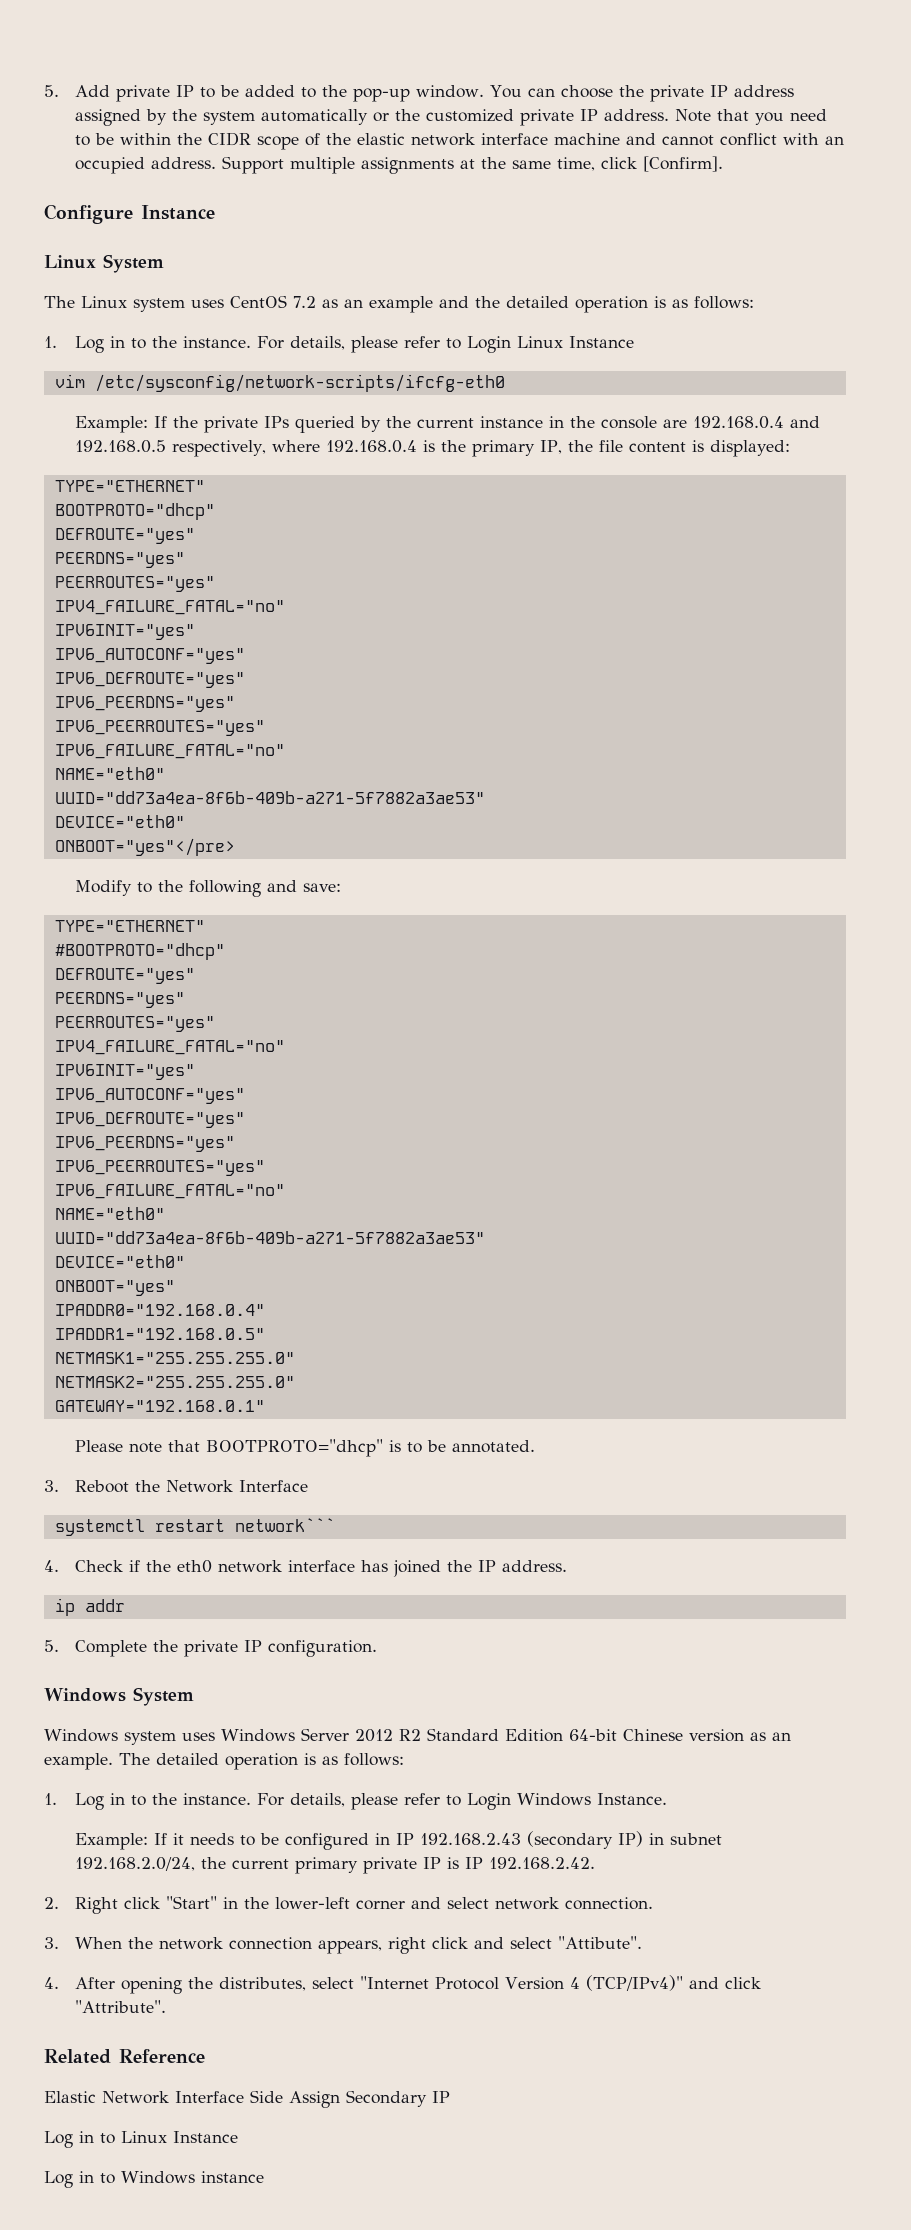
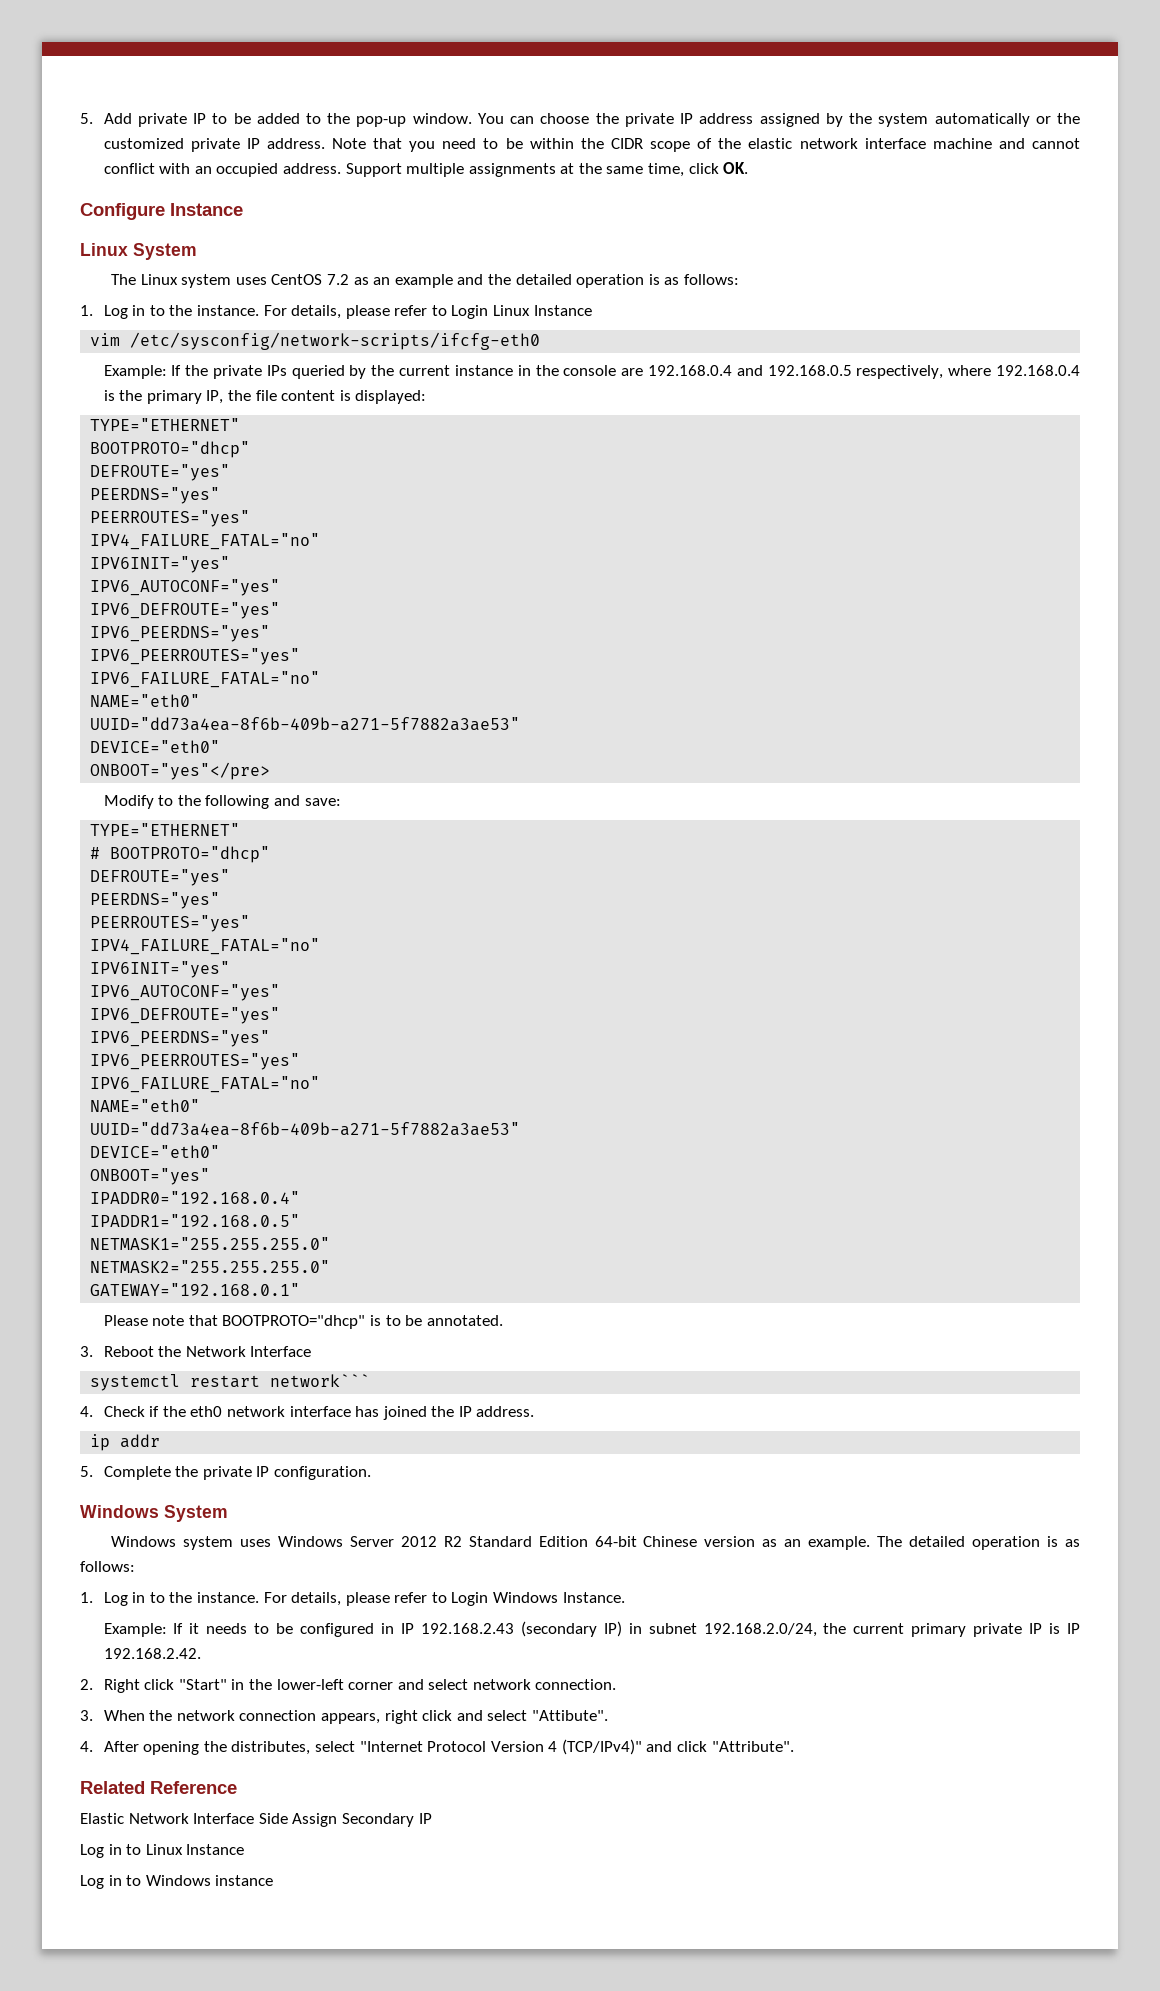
- Support multiple assignments at the same time, click [Confirm].
+ Support multiple assignments at the same time, click OK.
- #BOOTPROTO="dhcp"
+ # BOOTPROTO="dhcp"

